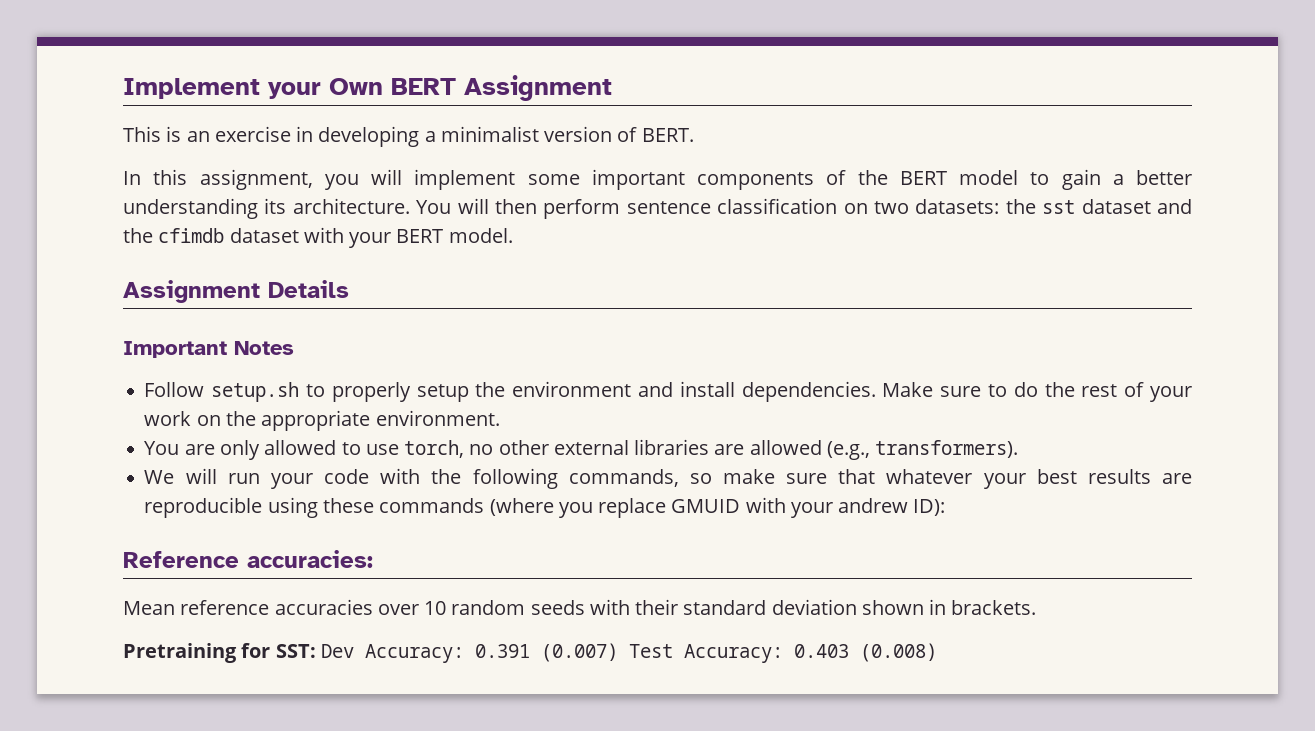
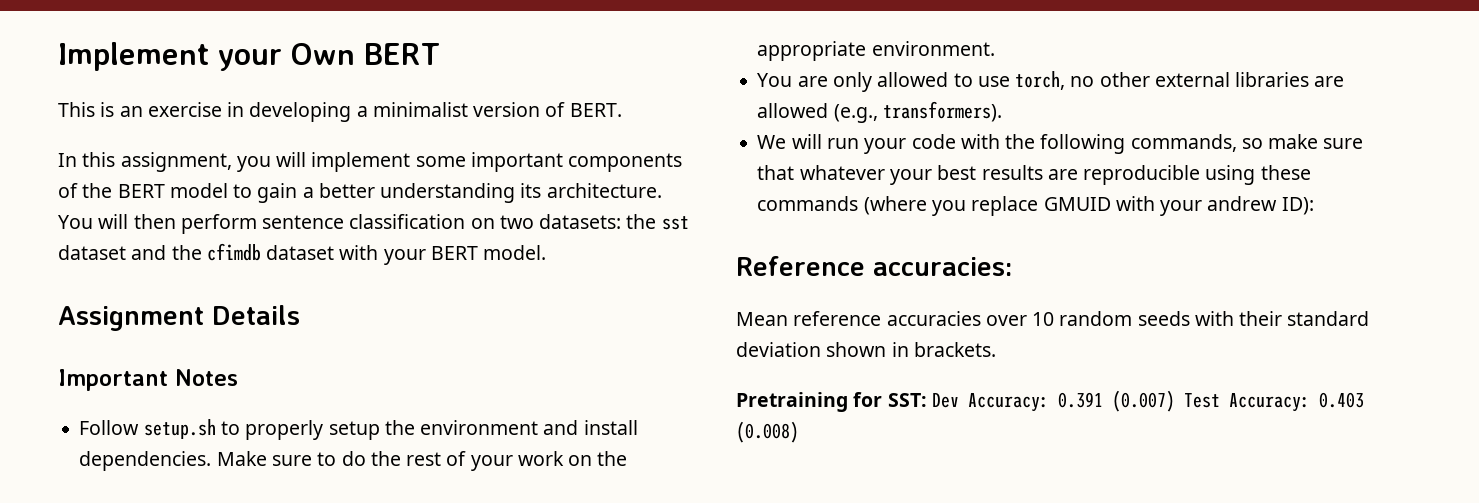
- Implement your Own BERT Assignment
+ Implement your Own BERT

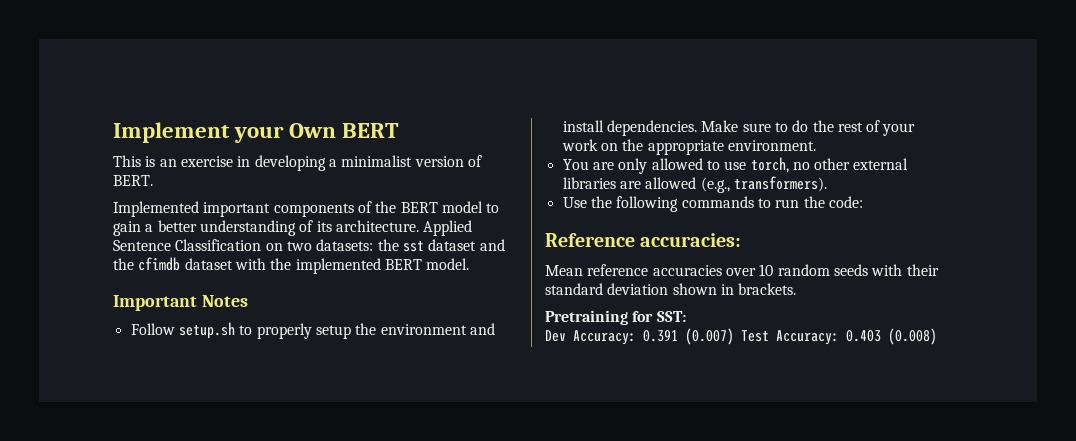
- In this assignment, you will implement some important components of the BERT model to gain a better understanding its architecture.
+ Implemented important components of the BERT model to gain a better understanding of its architecture.
- You will then perform sentence classification on two datasets: the sst dataset and the cfimdb dataset with your BERT model.
+ Applied Sentence Classification on two datasets: the sst dataset and the cfimdb dataset with the implemented BERT model.
- Assignment Details
- We will run your code with the following commands, so make sure that whatever your best results are reproducible using these commands (where you replace GMUID with your andrew ID):
+ Use the following commands to run the code:
- Pretraining for SST: Dev Accuracy: 0.391 (0.007) Test Accuracy: 0.403 (0.008)
+ Pretraining for SST:
+ Dev Accuracy: 0.391 (0.007) Test Accuracy: 0.403 (0.008)

